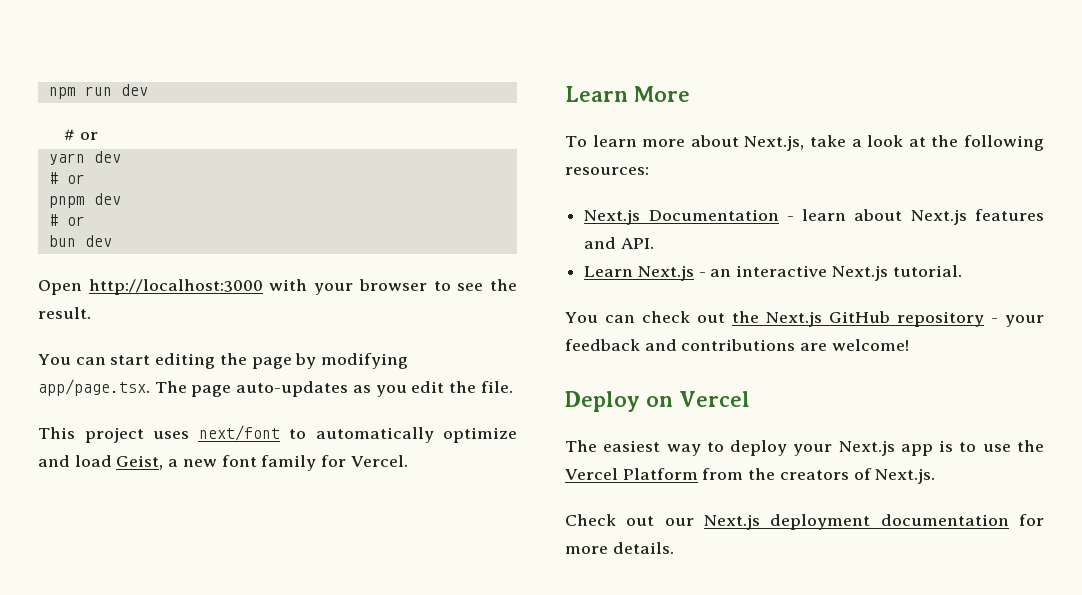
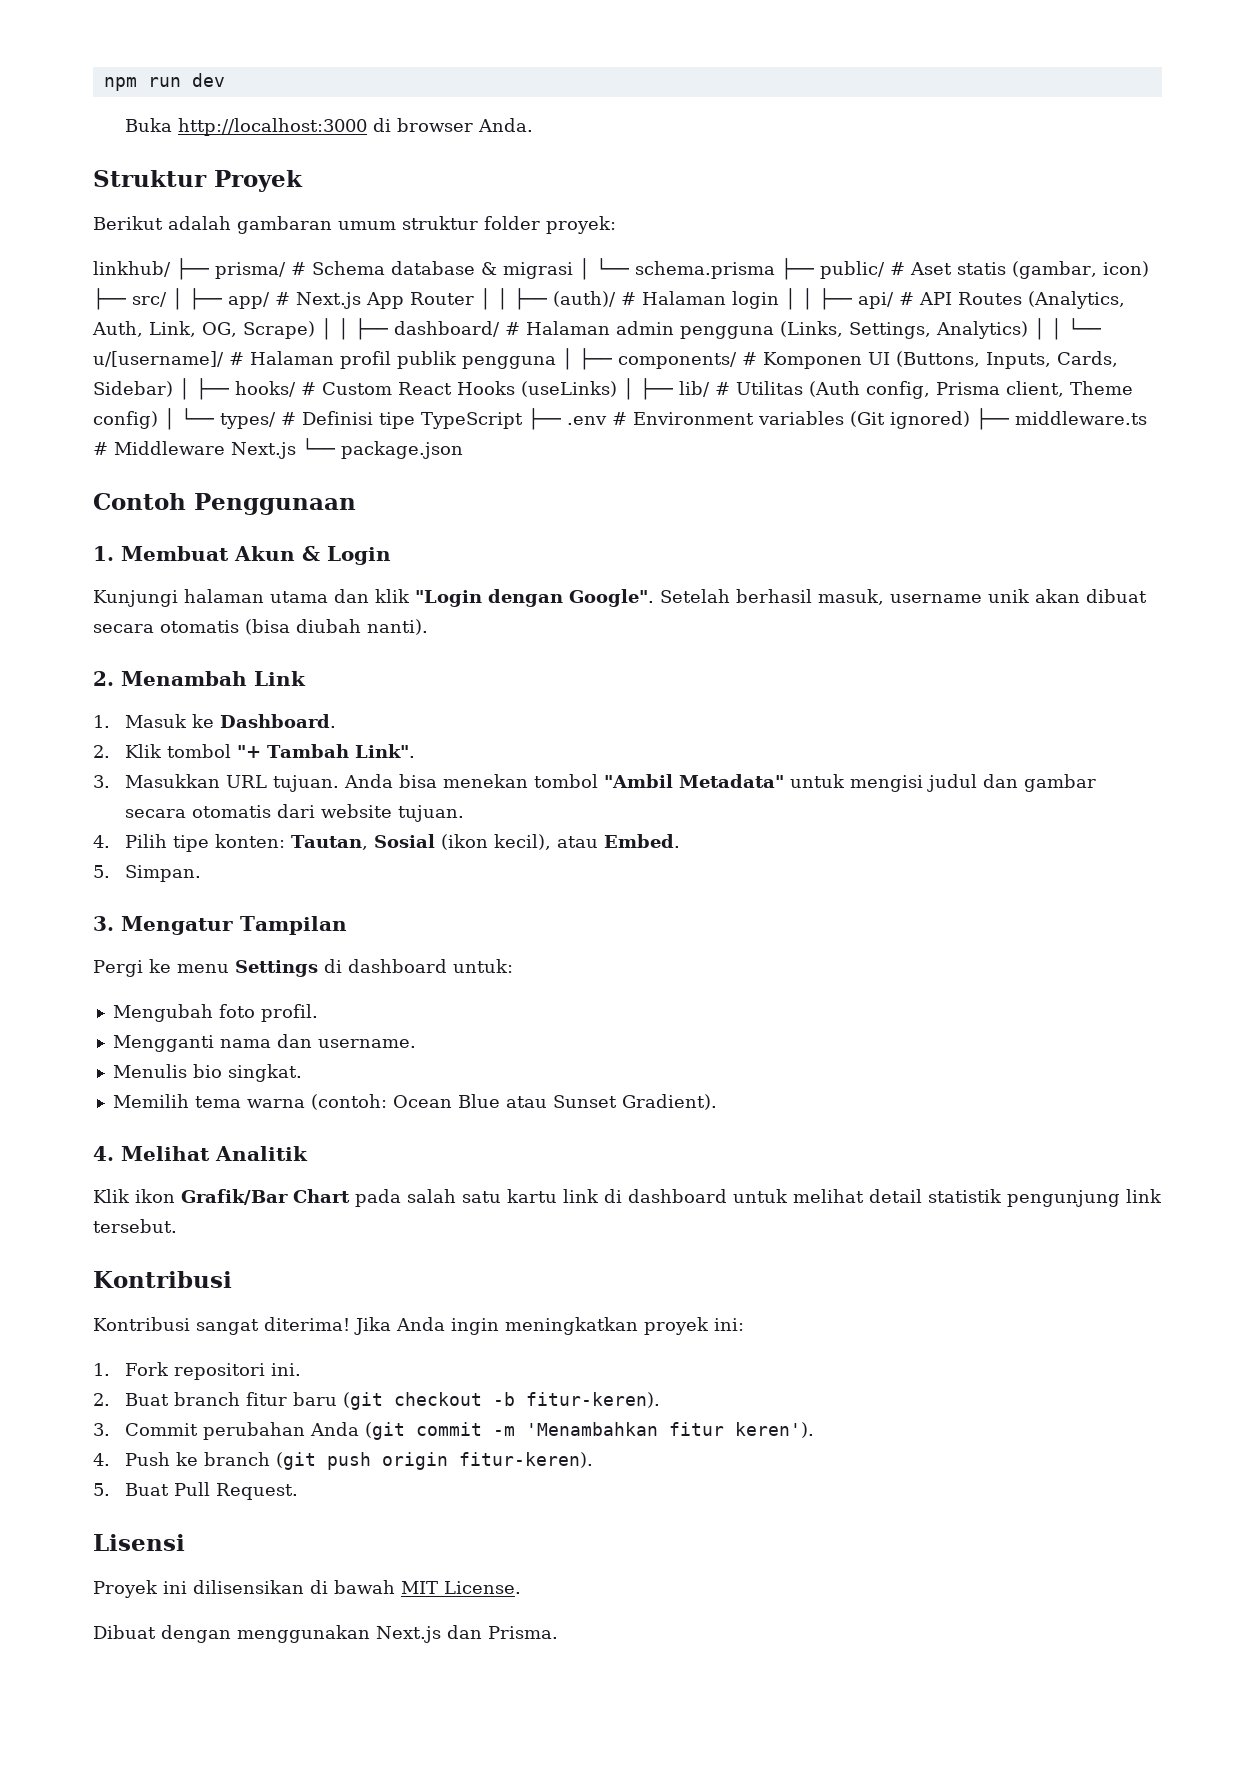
  npm run dev
- # or
- yarn dev
- # or
- pnpm dev
- # or
- bun dev
- Open http://localhost:3000 with your browser to see the result.
- You can start editing the page by modifying app/page.tsx. The page auto-updates as you edit the file.
- This project uses next/font to automatically optimize and load Geist, a new font family for Vercel.
- Learn More
- To learn more about Next.js, take a look at the following resources:
- Next.js Documentation - learn about Next.js features and API.
- Learn Next.js - an interactive Next.js tutorial.
- You can check out the Next.js GitHub repository - your feedback and contributions are welcome!
- Deploy on Vercel
- The easiest way to deploy your Next.js app is to use the Vercel Platform from the creators of Next.js.
- Check out our Next.js deployment documentation for more details.
+ Buka http://localhost:3000 di browser Anda.
+ Struktur Proyek
+ Berikut adalah gambaran umum struktur folder proyek:
+ linkhub/ ├── prisma/ # Schema database & migrasi │ └── schema.prisma ├── public/ # Aset statis (gambar, icon) ├── src/ │ ├── app/ # Next.js App Router │ │ ├── (auth)/ # Halaman login │ │ ├── api/ # API Routes (Analytics, Auth, Link, OG, Scrape) │ │ ├── dashboard/ # Halaman admin pengguna (Links, Settings, Analytics) │ │ └── u/[username]/ # Halaman profil publik pengguna │ ├── components/ # Komponen UI (Buttons, Inputs, Cards, Sidebar) │ ├── hooks/ # Custom React Hooks (useLinks) │ ├── lib/ # Utilitas (Auth config, Prisma client, Theme config) │ └── types/ # Definisi tipe TypeScript ├── .env # Environment variables (Git ignored) ├── middleware.ts # Middleware Next.js └── package.json
+ Contoh Penggunaan
+ 1. Membuat Akun & Login
+ Kunjungi halaman utama dan klik "Login dengan Google". Setelah berhasil masuk, username unik akan dibuat secara otomatis (bisa diubah nanti).
+ 2. Menambah Link
+ 1. Masuk ke Dashboard.
+ 2. Klik tombol "+ Tambah Link".
+ 3. Masukkan URL tujuan. Anda bisa menekan tombol "Ambil Metadata" untuk mengisi judul dan gambar secara otomatis dari website tujuan.
+ 4. Pilih tipe konten: Tautan, Sosial (ikon kecil), atau Embed.
+ 5. Simpan.
+ 3. Mengatur Tampilan
+ Pergi ke menu Settings di dashboard untuk:
+ Mengubah foto profil.
+ Mengganti nama dan username.
+ Menulis bio singkat.
+ Memilih tema warna (contoh: Ocean Blue atau Sunset Gradient).
+ 4. Melihat Analitik
+ Klik ikon Grafik/Bar Chart pada salah satu kartu link di dashboard untuk melihat detail statistik pengunjung link tersebut.
+ Kontribusi
+ Kontribusi sangat diterima! Jika Anda ingin meningkatkan proyek ini:
+ 1. Fork repositori ini.
+ 2. Buat branch fitur baru (git checkout -b fitur-keren).
+ 3. Commit perubahan Anda (git commit -m 'Menambahkan fitur keren').
+ 4. Push ke branch (git push origin fitur-keren).
+ 5. Buat Pull Request.
+ Lisensi
+ Proyek ini dilisensikan di bawah MIT License.
+ Dibuat dengan menggunakan Next.js dan Prisma.

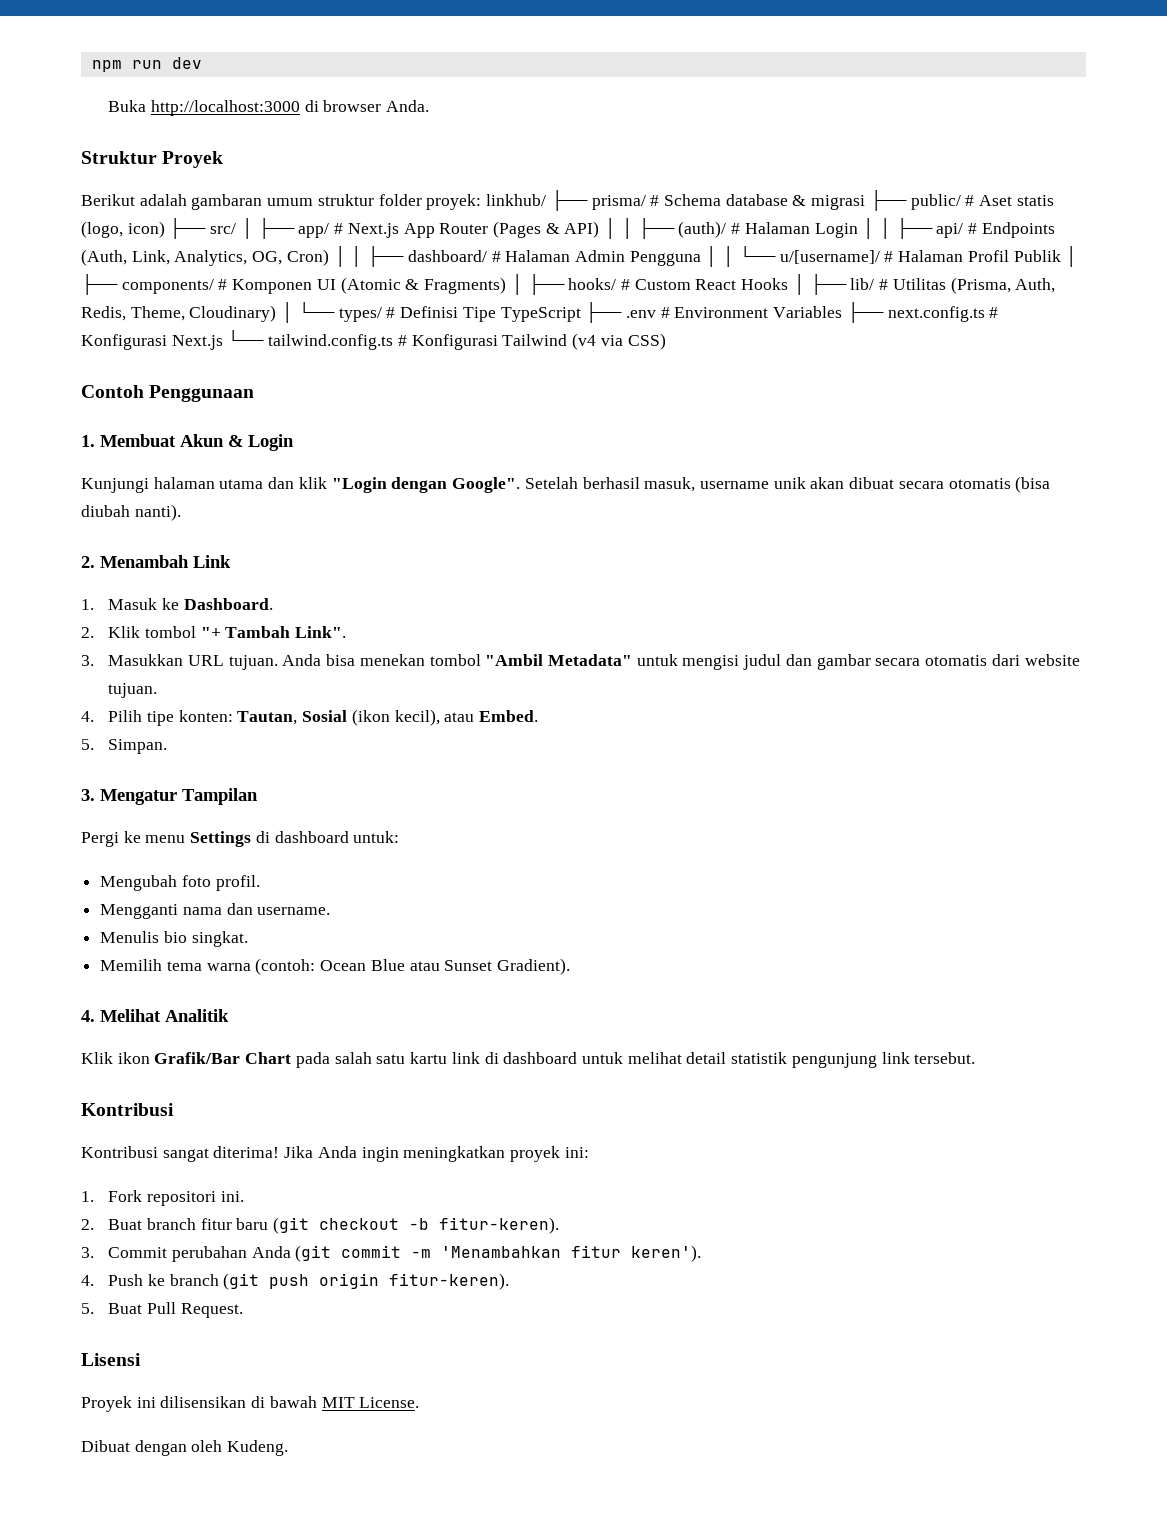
- Berikut adalah gambaran umum struktur folder proyek:
- linkhub/ ├── prisma/ # Schema database & migrasi │ └── schema.prisma ├── public/ # Aset statis (gambar, icon) ├── src/ │ ├── app/ # Next.js App Router │ │ ├── (auth)/ # Halaman login │ │ ├── api/ # API Routes (Analytics, Auth, Link, OG, Scrape) │ │ ├── dashboard/ # Halaman admin pengguna (Links, Settings, Analytics) │ │ └── u/[username]/ # Halaman profil publik pengguna │ ├── components/ # Komponen UI (Buttons, Inputs, Cards, Sidebar) │ ├── hooks/ # Custom React Hooks (useLinks) │ ├── lib/ # Utilitas (Auth config, Prisma client, Theme config) │ └── types/ # Definisi tipe TypeScript ├── .env # Environment variables (Git ignored) ├── middleware.ts # Middleware Next.js └── package.json
+ Berikut adalah gambaran umum struktur folder proyek: linkhub/ ├── prisma/ # Schema database & migrasi ├── public/ # Aset statis (logo, icon) ├── src/ │ ├── app/ # Next.js App Router (Pages & API) │ │ ├── (auth)/ # Halaman Login │ │ ├── api/ # Endpoints (Auth, Link, Analytics, OG, Cron) │ │ ├── dashboard/ # Halaman Admin Pengguna │ │ └── u/[username]/ # Halaman Profil Publik │ ├── components/ # Komponen UI (Atomic & Fragments) │ ├── hooks/ # Custom React Hooks │ ├── lib/ # Utilitas (Prisma, Auth, Redis, Theme, Cloudinary) │ └── types/ # Definisi Tipe TypeScript ├── .env # Environment Variables ├── next.config.ts # Konfigurasi Next.js └── tailwind.config.ts # Konfigurasi Tailwind (v4 via CSS)
- Dibuat dengan menggunakan Next.js dan Prisma.
+ Dibuat dengan oleh Kudeng.

